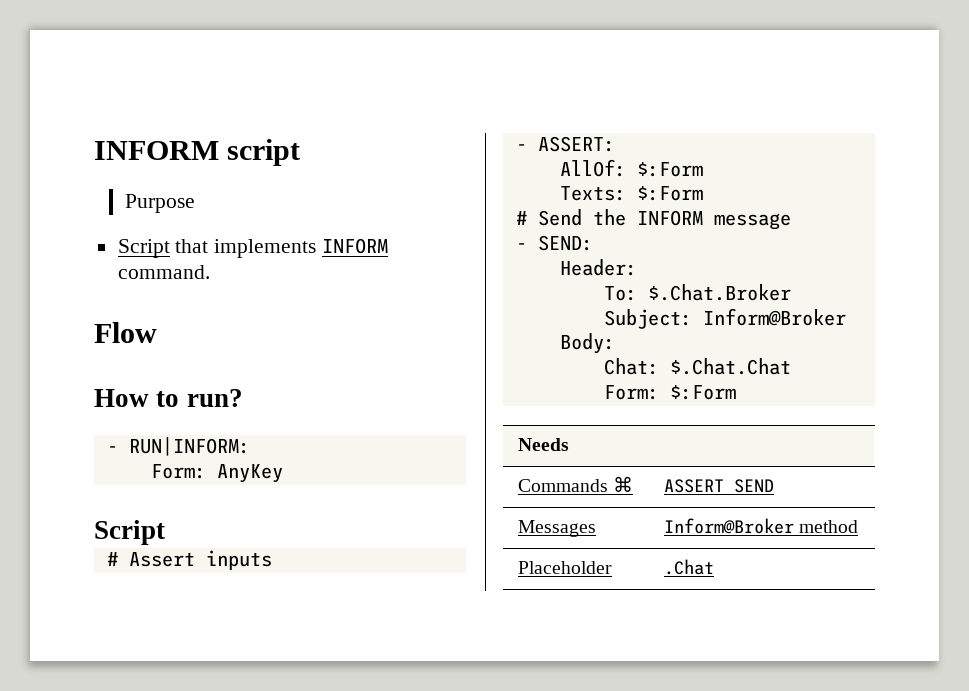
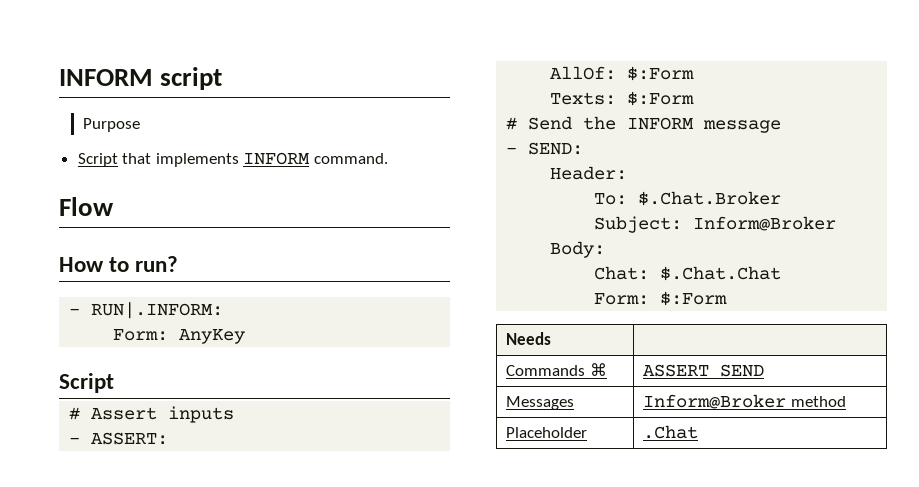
- - RUN|INFORM:
+ - RUN|.INFORM:

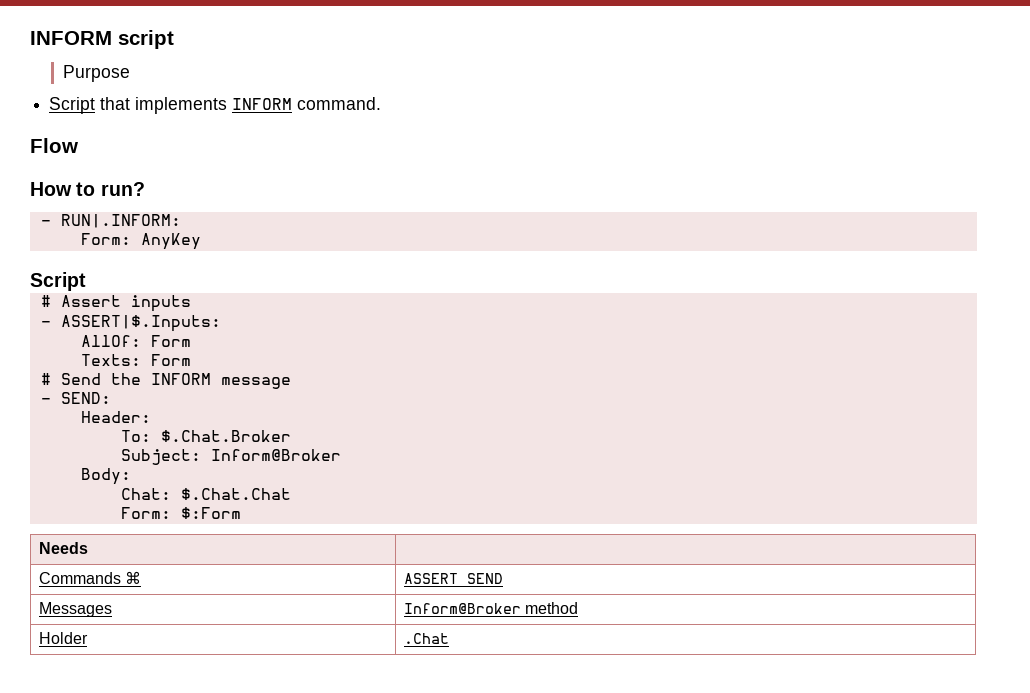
- - ASSERT:
+ - ASSERT|$.Inputs:
- AllOf: $:Form
+ AllOf: Form
- Texts: $:Form
+ Texts: Form
- Placeholder | .Chat
+ Holder | .Chat

